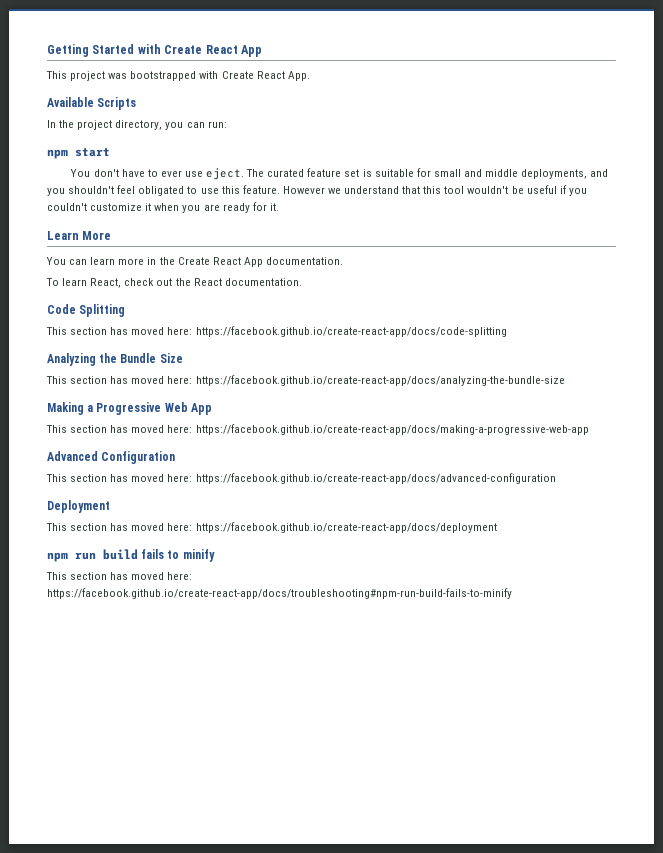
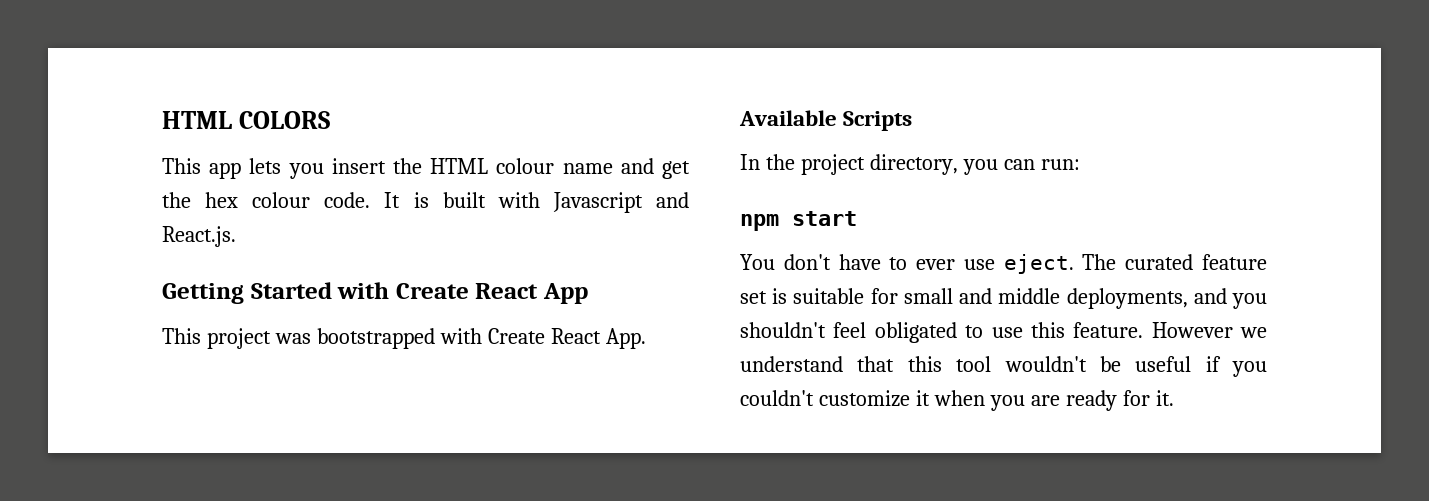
+ HTML COLORS
+ This app lets you insert the HTML colour name and get the hex colour code. It is built with Javascript and React.js.
- Learn More
- You can learn more in the Create React App documentation.
- To learn React, check out the React documentation.
- Code Splitting
- This section has moved here: https://facebook.github.io/create-react-app/docs/code-splitting
- Analyzing the Bundle Size
- This section has moved here: https://facebook.github.io/create-react-app/docs/analyzing-the-bundle-size
- Making a Progressive Web App
- This section has moved here: https://facebook.github.io/create-react-app/docs/making-a-progressive-web-app
- Advanced Configuration
- This section has moved here: https://facebook.github.io/create-react-app/docs/advanced-configuration
- Deployment
- This section has moved here: https://facebook.github.io/create-react-app/docs/deployment
- npm run build fails to minify
- This section has moved here: https://facebook.github.io/create-react-app/docs/troubleshooting#npm-run-build-fails-to-minify

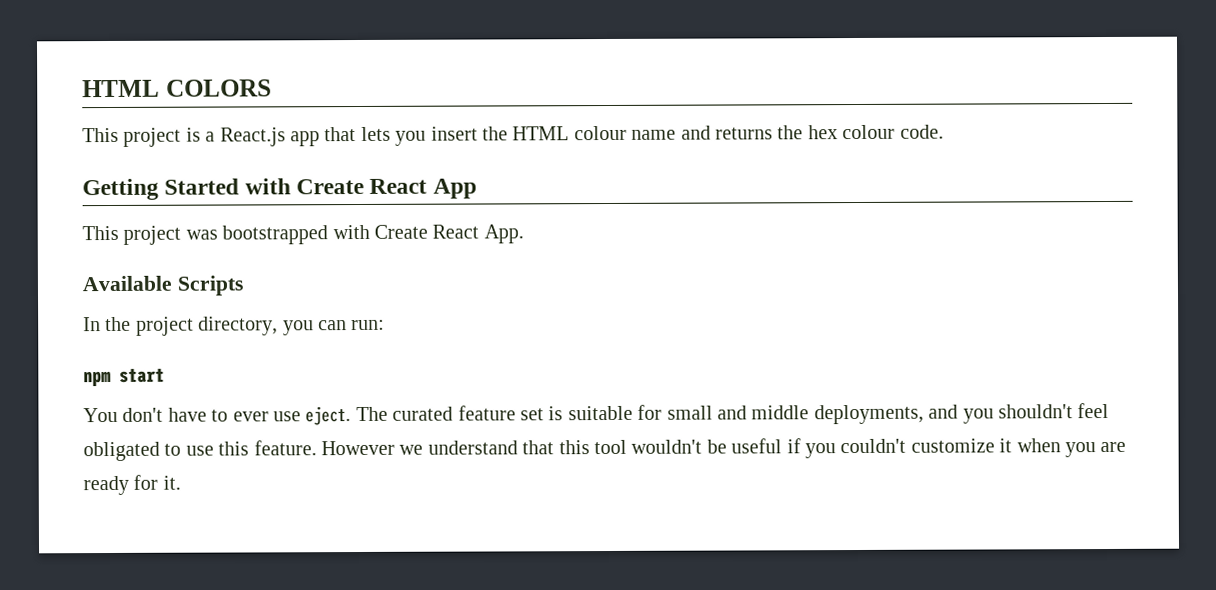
- This app lets you insert the HTML colour name and get the hex colour code. It is built with Javascript and React.js.
+ This project is a React.js app that lets you insert the HTML colour name and returns the hex colour code.

